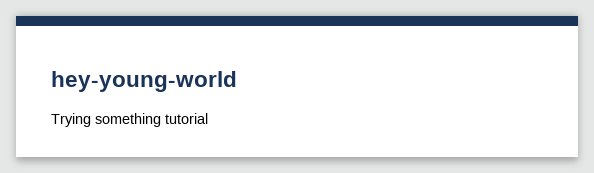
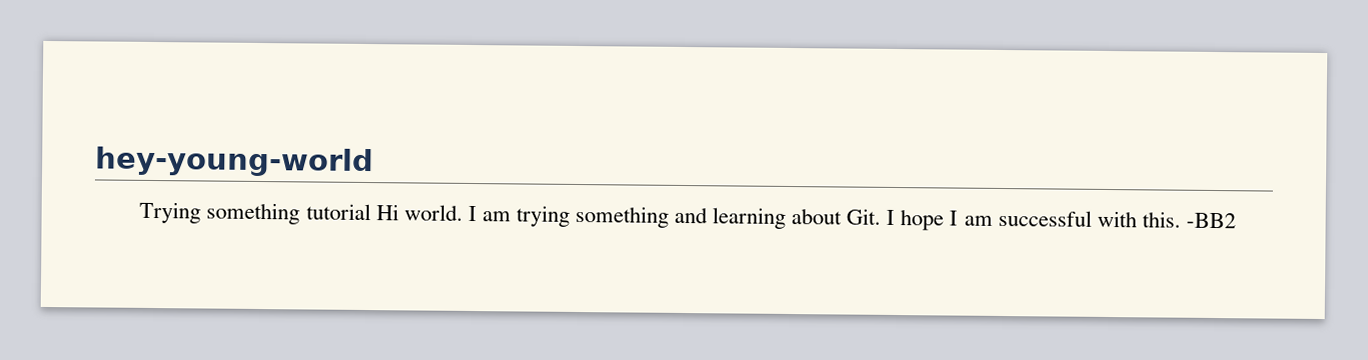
- Trying something tutorial
+ Trying something tutorial Hi world. I am trying something and learning about Git. I hope I am successful with this. -BB2

